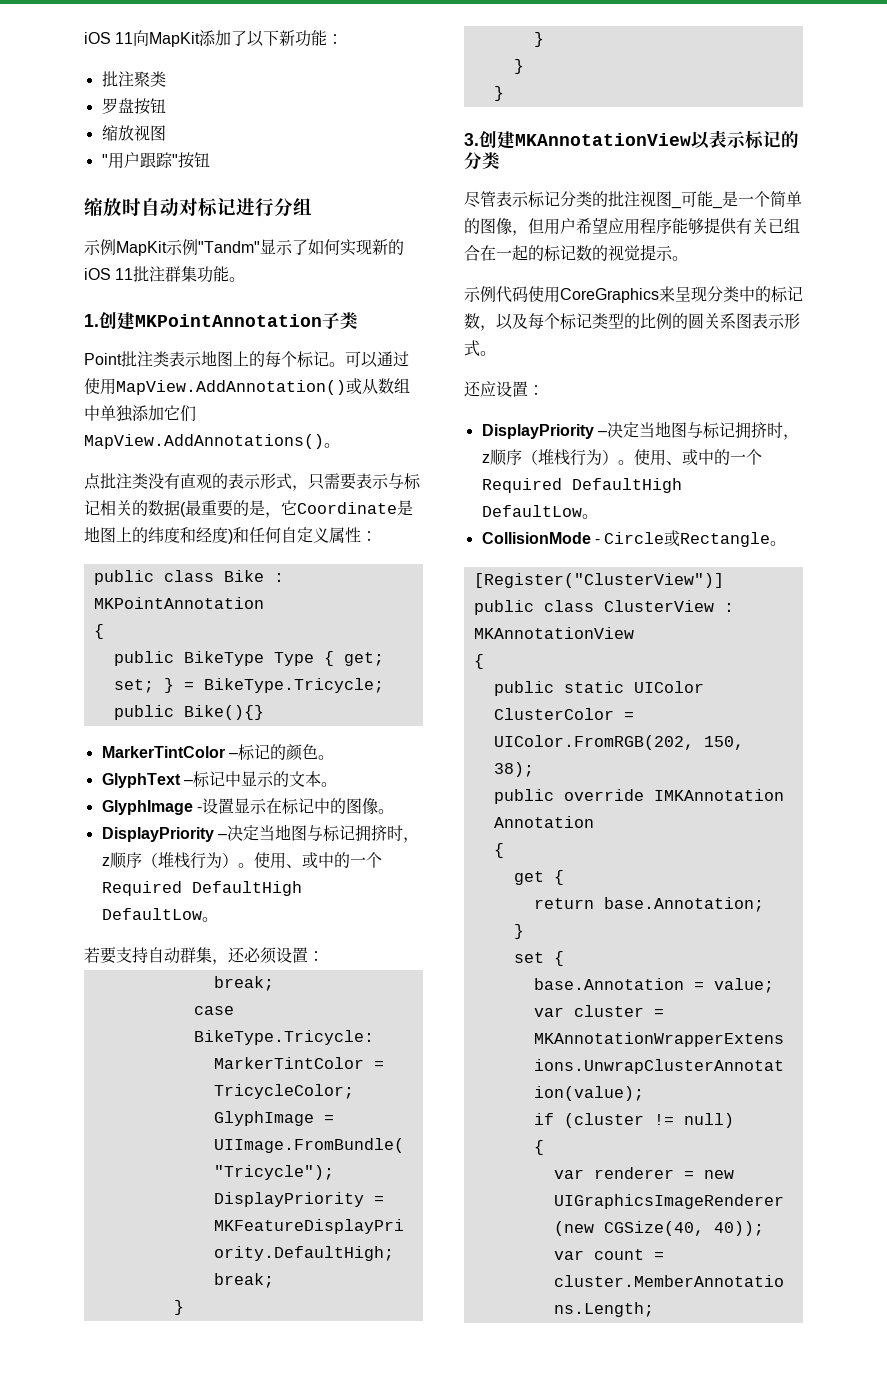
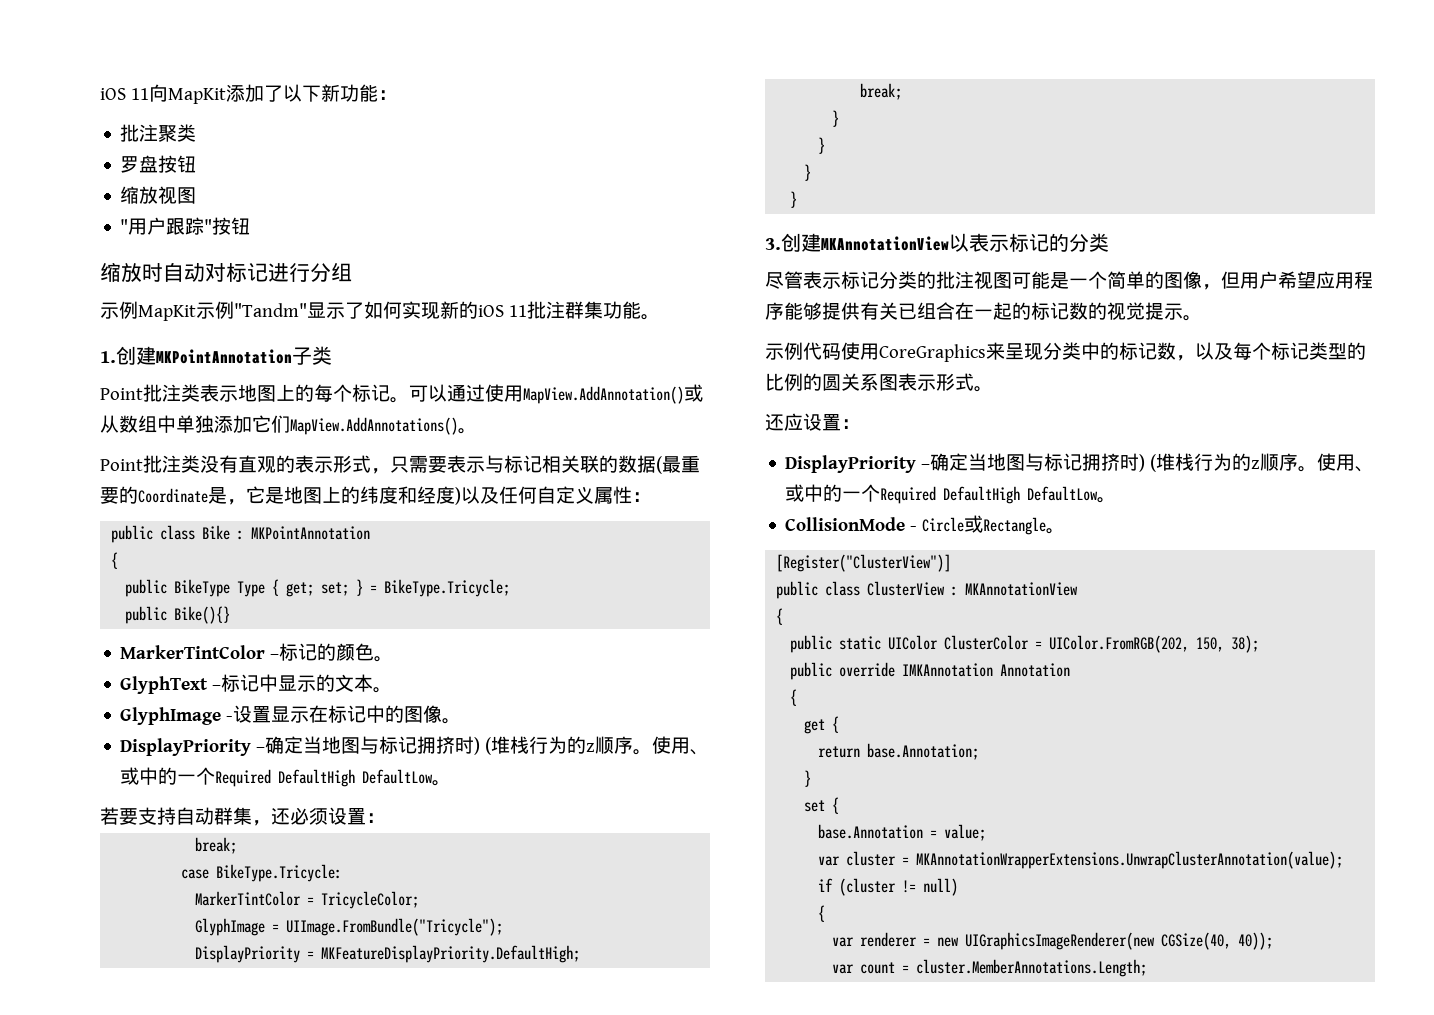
- 点批注类没有直观的表示形式，只需要表示与标记相关的数据(最重要的是，它Coordinate是地图上的纬度和经度)和任何自定义属性：
+ Point批注类没有直观的表示形式，只需要表示与标记相关联的数据(最重要的Coordinate是，它是地图上的纬度和经度)以及任何自定义属性：
  GlyphImage -设置显示在标记中的图像。
- DisplayPriority –决定当地图与标记拥挤时，z顺序（堆栈行为）。
+ DisplayPriority –确定当地图与标记拥挤时) (堆栈行为的z顺序。
- 尽管表示标记分类的批注视图_可能_是一个简单的图像，但用户希望应用程序能够提供有关已组合在一起的标记数的视觉提示。
+ 尽管表示标记分类的批注视图可能是一个简单的图像，但用户希望应用程序能够提供有关已组合在一起的标记数的视觉提示。
  还应设置：
- DisplayPriority –决定当地图与标记拥挤时，z顺序（堆栈行为）。
+ DisplayPriority –确定当地图与标记拥挤时) (堆栈行为的z顺序。

